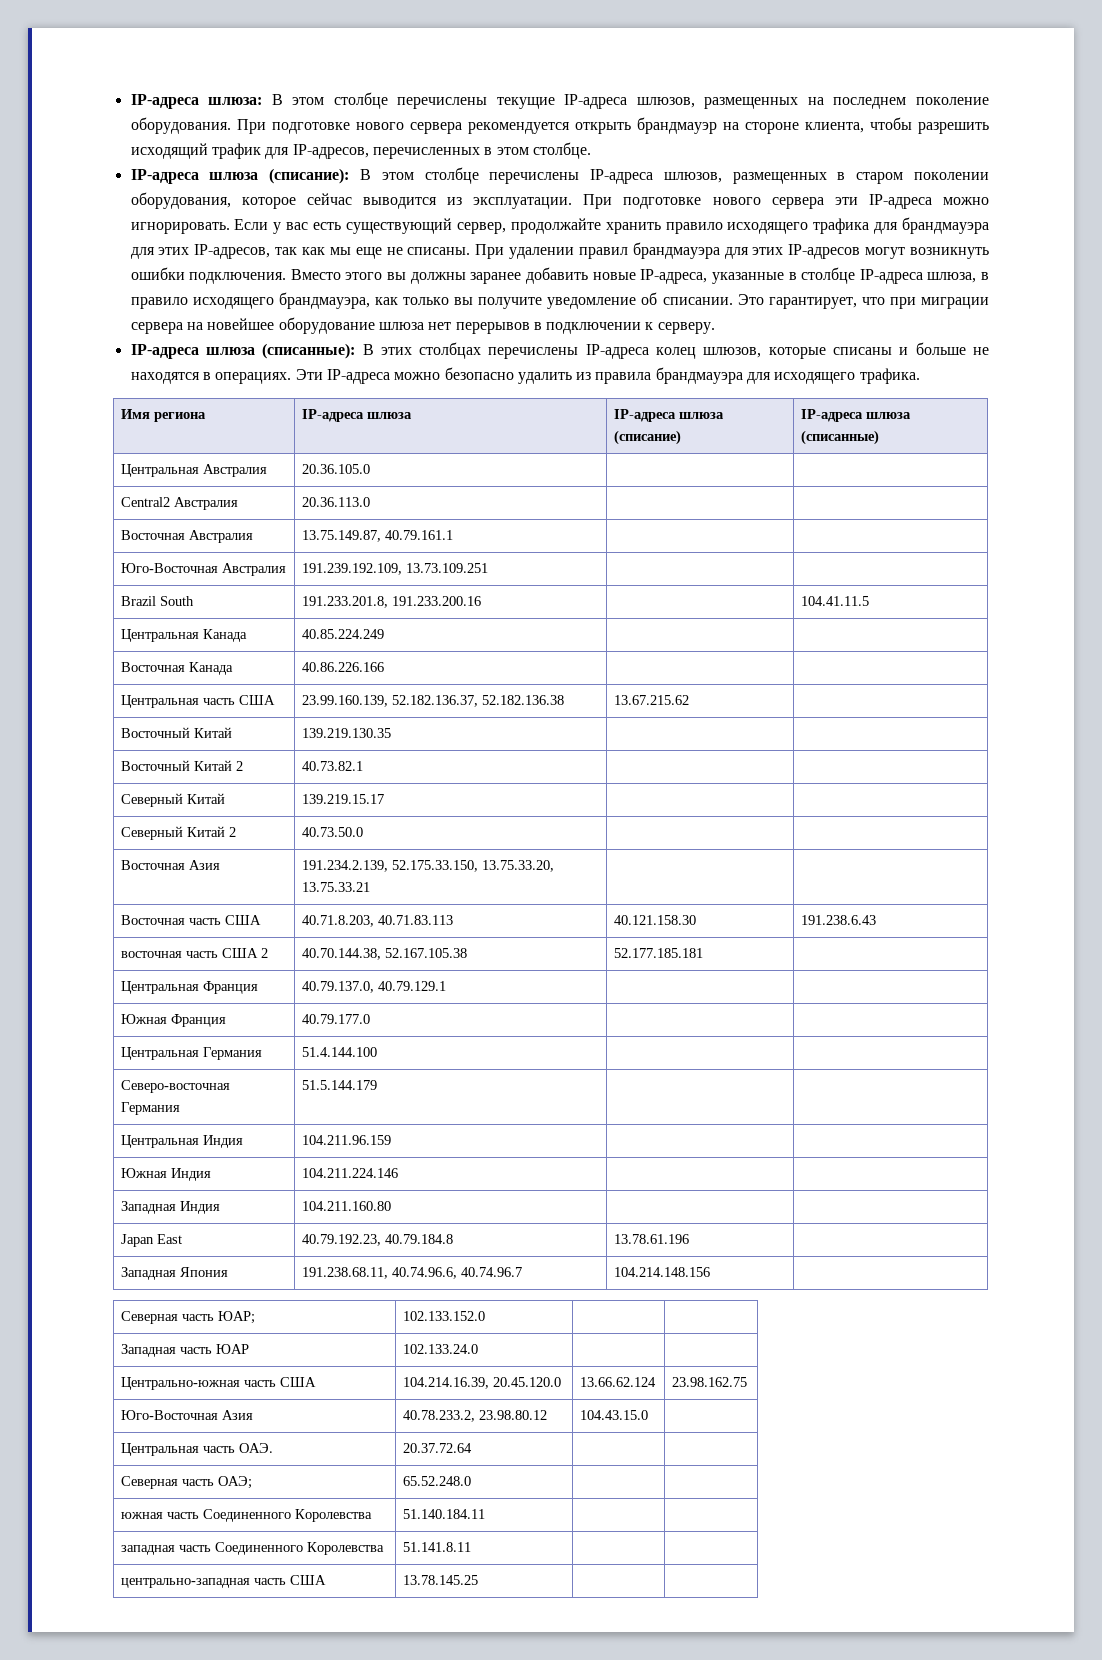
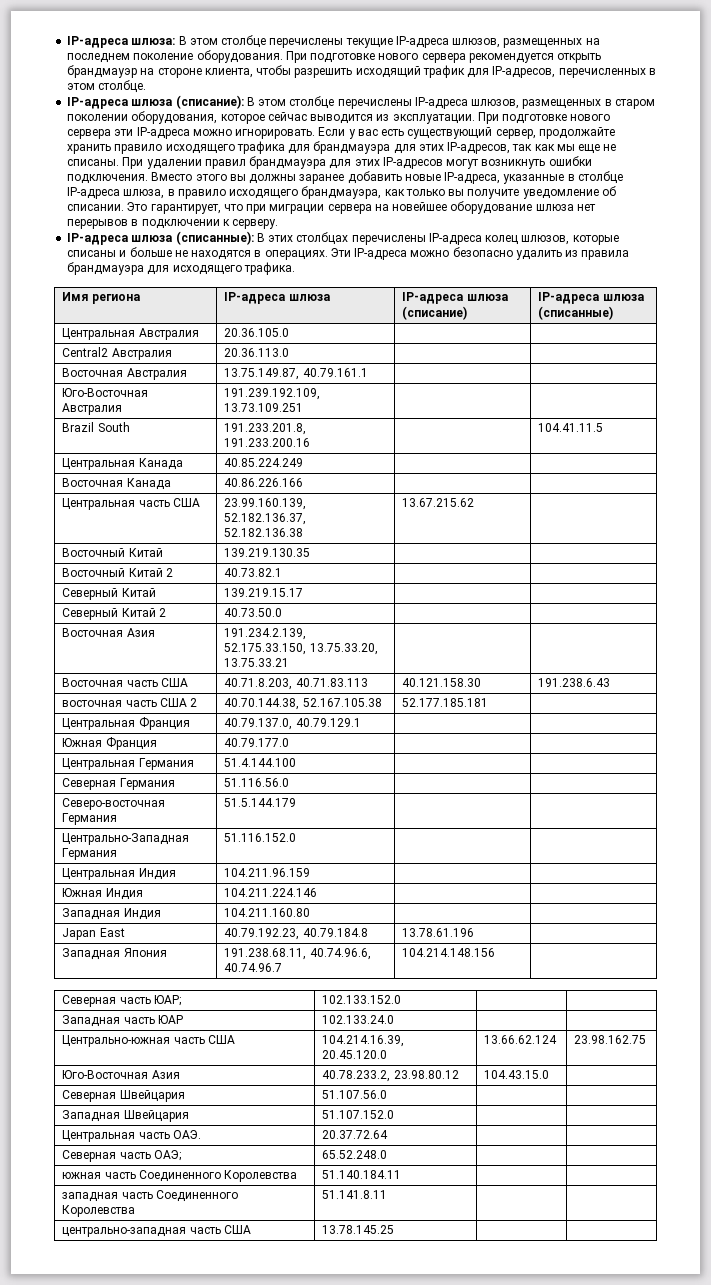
+ Северная Германия | 51.116.56.0 | |
+ Центрально-Западная Германия | 51.116.152.0 | |
+ Северная Швейцария | 51.107.56.0 | |
+ Западная Швейцария | 51.107.152.0 | |

